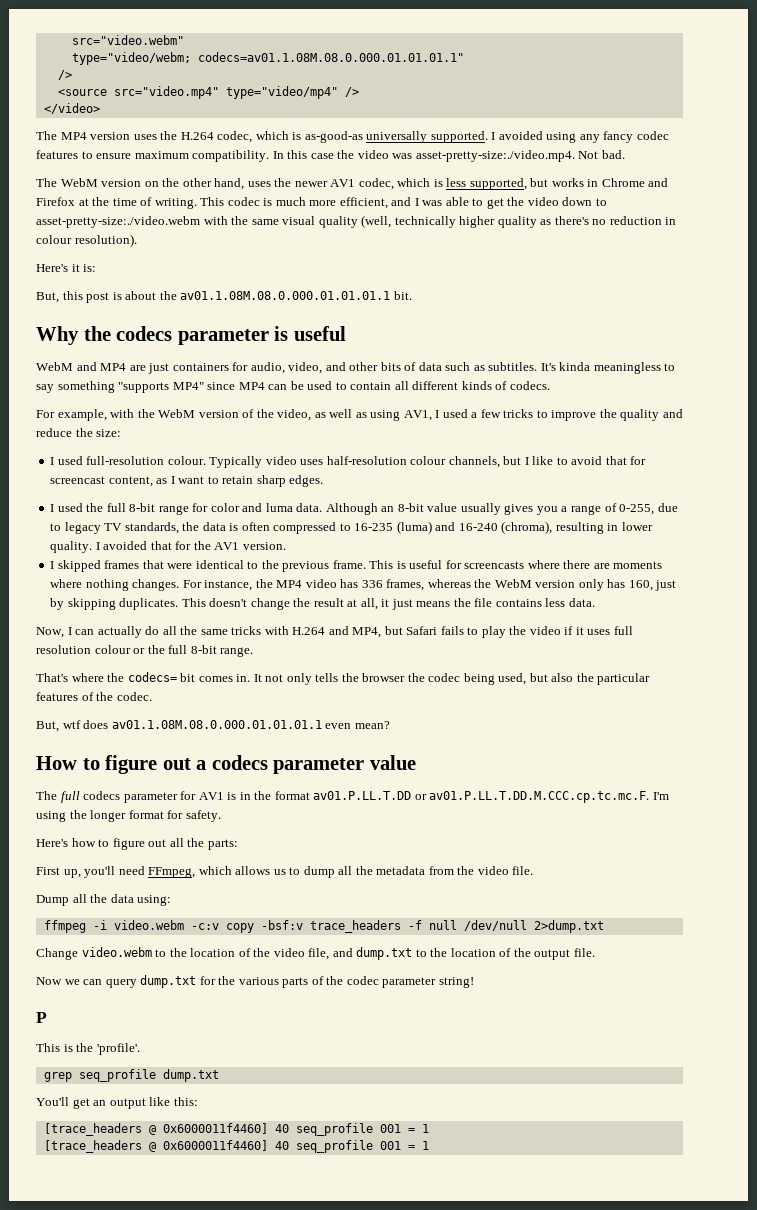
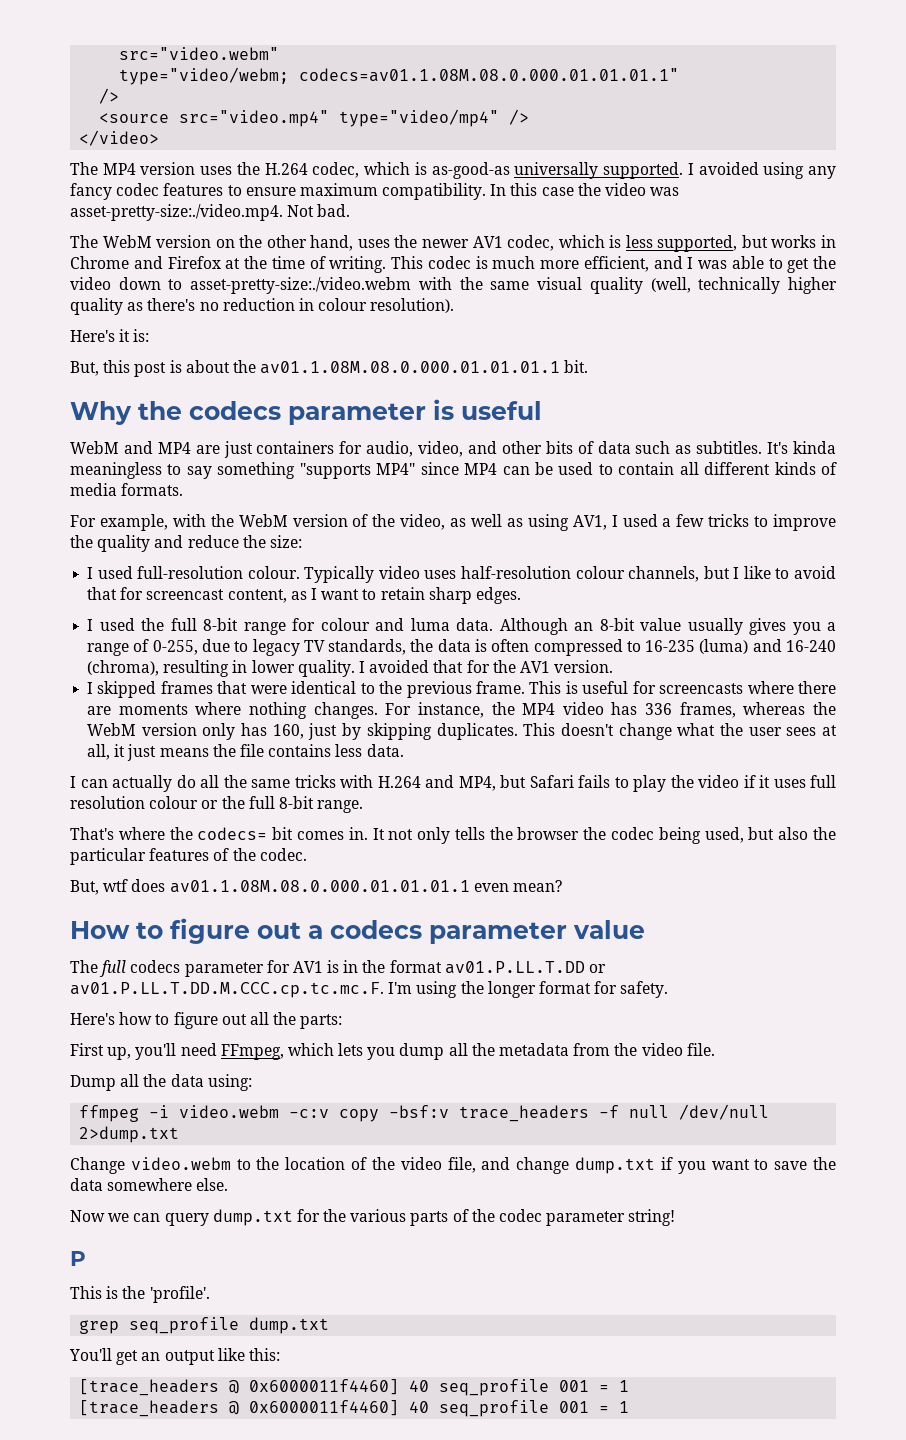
- It's kinda meaningless to say something "supports MP4" since MP4 can be used to contain all different kinds of codecs.
+ It's kinda meaningless to say something "supports MP4" since MP4 can be used to contain all different kinds of media formats.
- I used the full 8-bit range for color and luma data.
+ I used the full 8-bit range for colour and luma data.
- This doesn't change the result at all, it just means the file contains less data.
+ This doesn't change what the user sees at all, it just means the file contains less data.
- Now, I can actually do all the same tricks with H.264 and MP4, but Safari fails to play the video if it uses full resolution colour or the full 8-bit range.
+ I can actually do all the same tricks with H.264 and MP4, but Safari fails to play the video if it uses full resolution colour or the full 8-bit range.
- First up, you'll need FFmpeg, which allows us to dump all the metadata from the video file.
+ First up, you'll need FFmpeg, which lets you dump all the metadata from the video file.
- Change video.webm to the location of the video file, and dump.txt to the location of the output file.
+ Change video.webm to the location of the video file, and change dump.txt if you want to save the data somewhere else.

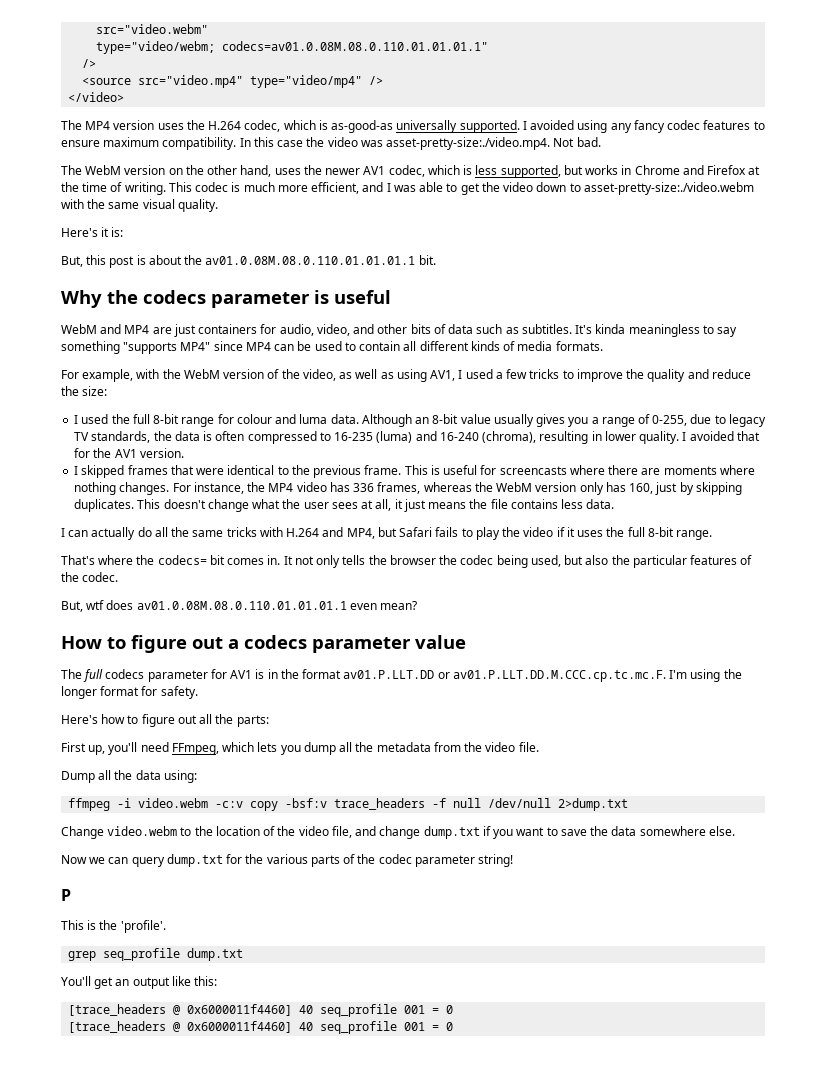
- type="video/webm; codecs=av01.1.08M.08.0.000.01.01.01.1"
+ type="video/webm; codecs=av01.0.08M.08.0.110.01.01.01.1"
- This codec is much more efficient, and I was able to get the video down to asset-pretty-size:./video.webm with the same visual quality (well, technically higher quality as there's no reduction in colour resolution).
+ This codec is much more efficient, and I was able to get the video down to asset-pretty-size:./video.webm with the same visual quality.
- But, this post is about the av01.1.08M.08.0.000.01.01.01.1 bit.
+ But, this post is about the av01.0.08M.08.0.110.01.01.01.1 bit.
- I used full-resolution colour. Typically video uses half-resolution colour channels, but I like to avoid that for screencast content, as I want to retain sharp edges.
- I can actually do all the same tricks with H.264 and MP4, but Safari fails to play the video if it uses full resolution colour or the full 8-bit range.
+ I can actually do all the same tricks with H.264 and MP4, but Safari fails to play the video if it uses the full 8-bit range.
- But, wtf does av01.1.08M.08.0.000.01.01.01.1 even mean?
+ But, wtf does av01.0.08M.08.0.110.01.01.01.1 even mean?
- The full codecs parameter for AV1 is in the format av01.P.LL.T.DD or av01.P.LL.T.DD.M.CCC.cp.tc.mc.F. I'm using the longer format for safety.
+ The full codecs parameter for AV1 is in the format av01.P.LLT.DD or av01.P.LLT.DD.M.CCC.cp.tc.mc.F. I'm using the longer format for safety.
  You'll get an output like this:
- [trace_headers @ 0x6000011f4460] 40 seq_profile 001 = 1
- [trace_headers @ 0x6000011f4460] 40 seq_profile 001 = 1
+ [trace_headers @ 0x6000011f4460] 40 seq_profile 001 = 0
+ [trace_headers @ 0x6000011f4460] 40 seq_profile 001 = 0

